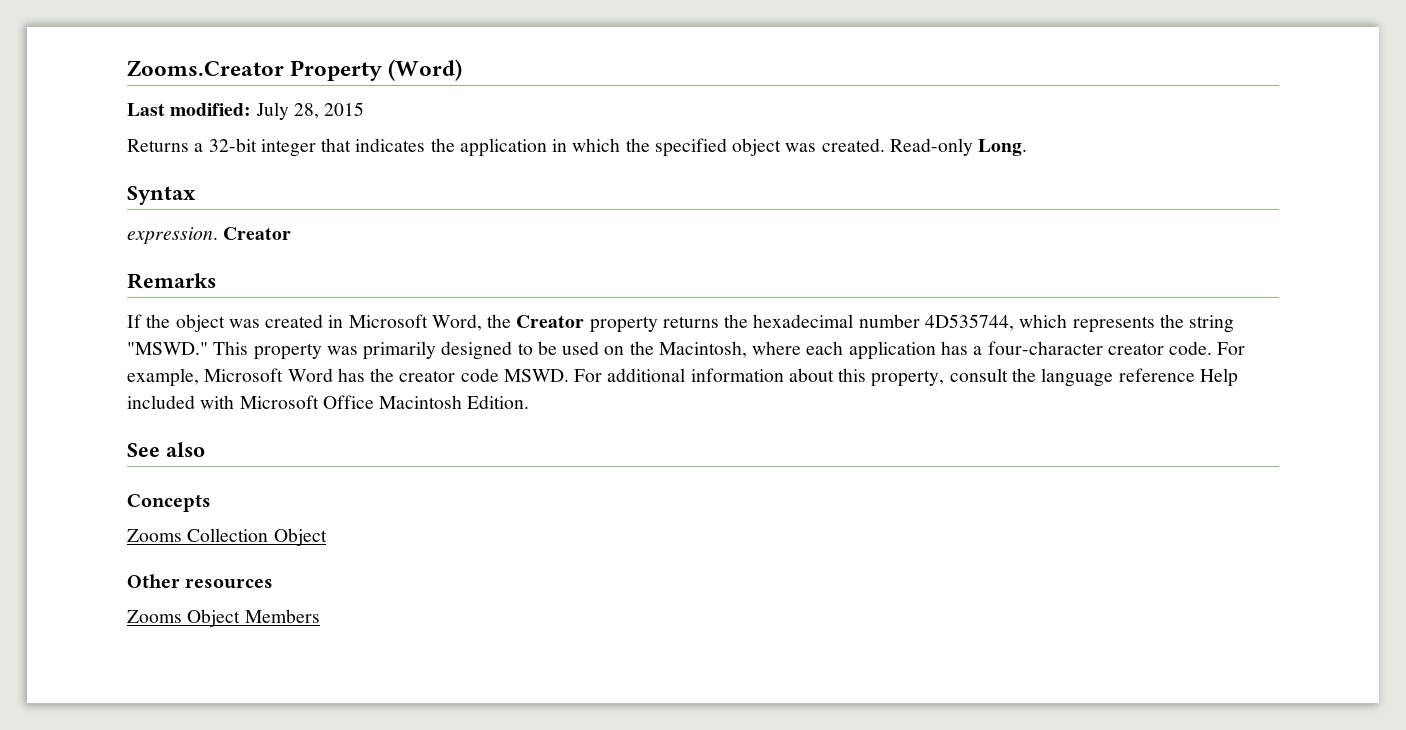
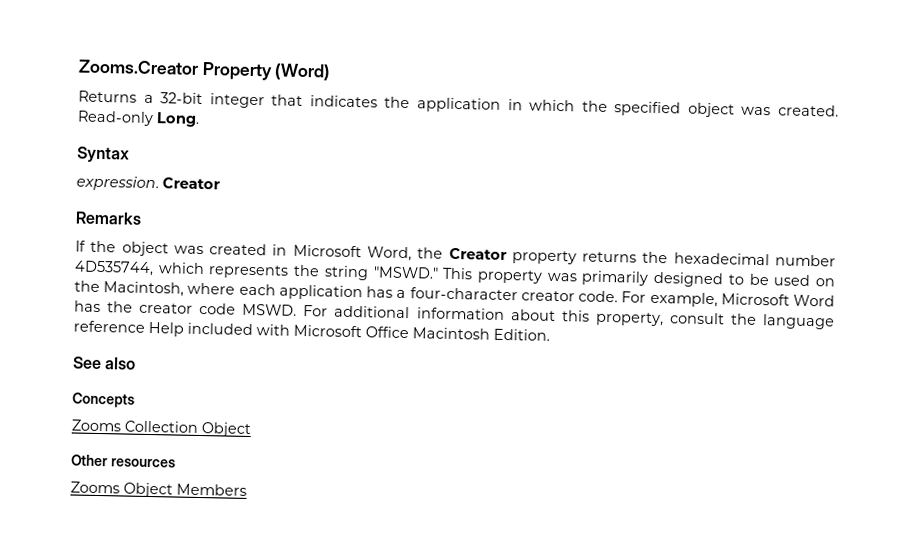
- Last modified: July 28, 2015

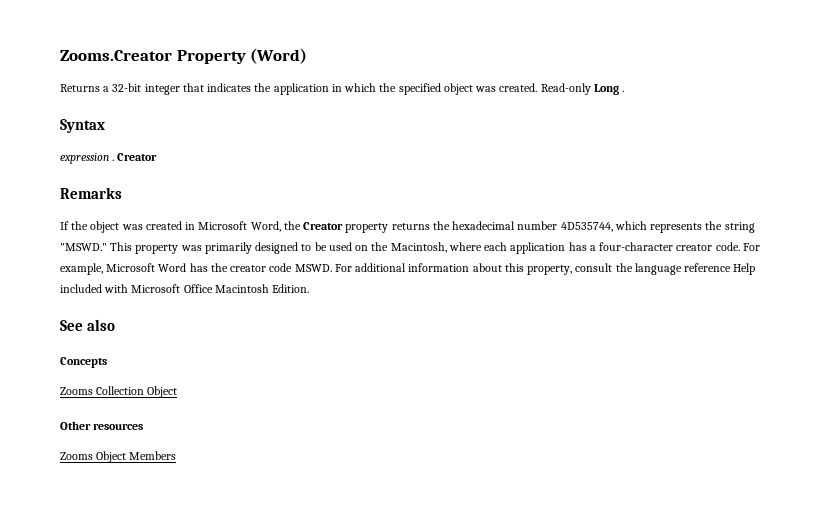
- Read-only Long.
+ Read-only Long .
- expression.
+ expression .

